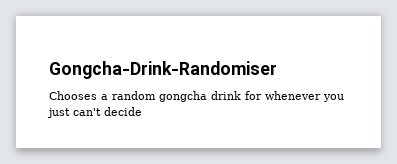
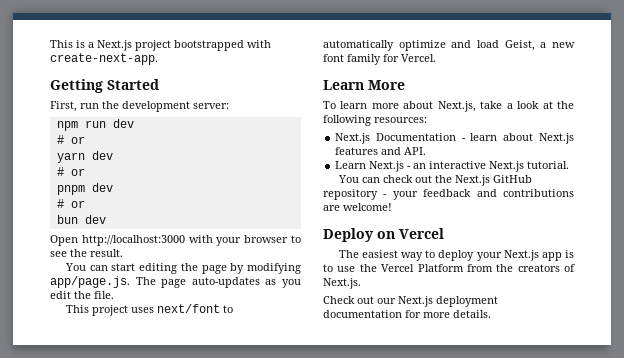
- Gongcha-Drink-Randomiser
- Chooses a random gongcha drink for whenever you just can't decide
+ This is a Next.js project bootstrapped with create-next-app.
+ Getting Started
+ First, run the development server:
+ npm run dev
+ # or
+ yarn dev
+ # or
+ pnpm dev
+ # or
+ bun dev
+ Open http://localhost:3000 with your browser to see the result.
+ You can start editing the page by modifying app/page.js. The page auto-updates as you edit the file.
+ This project uses next/font to automatically optimize and load Geist, a new font family for Vercel.
+ Learn More
+ To learn more about Next.js, take a look at the following resources:
+ Next.js Documentation - learn about Next.js features and API.
+ Learn Next.js - an interactive Next.js tutorial.
+ You can check out the Next.js GitHub repository - your feedback and contributions are welcome!
+ Deploy on Vercel
+ The easiest way to deploy your Next.js app is to use the Vercel Platform from the creators of Next.js.
+ Check out our Next.js deployment documentation for more details.

